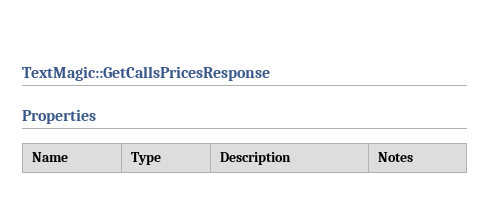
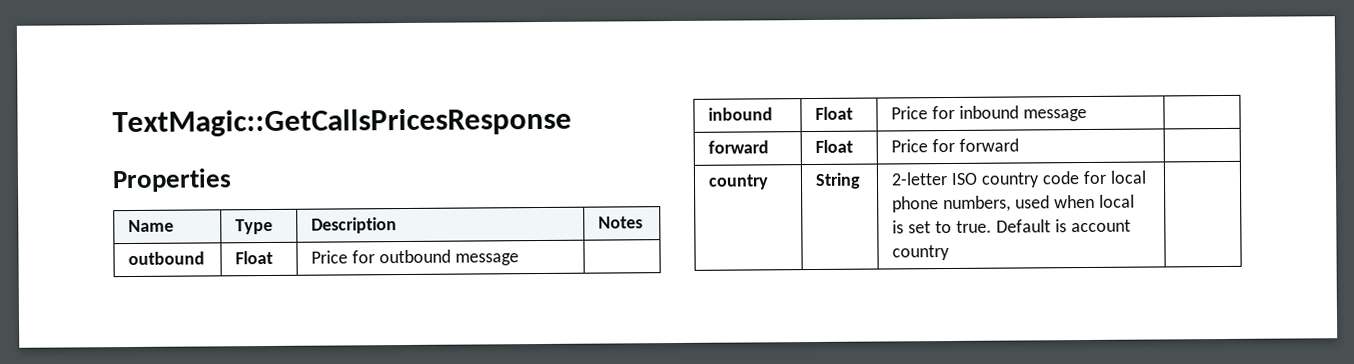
+ outbound | Float | Price for outbound message |
+ inbound | Float | Price for inbound message |
+ forward | Float | Price for forward |
+ country | String | 2-letter ISO country code for local phone numbers, used when local is set to true. Default is account country |

